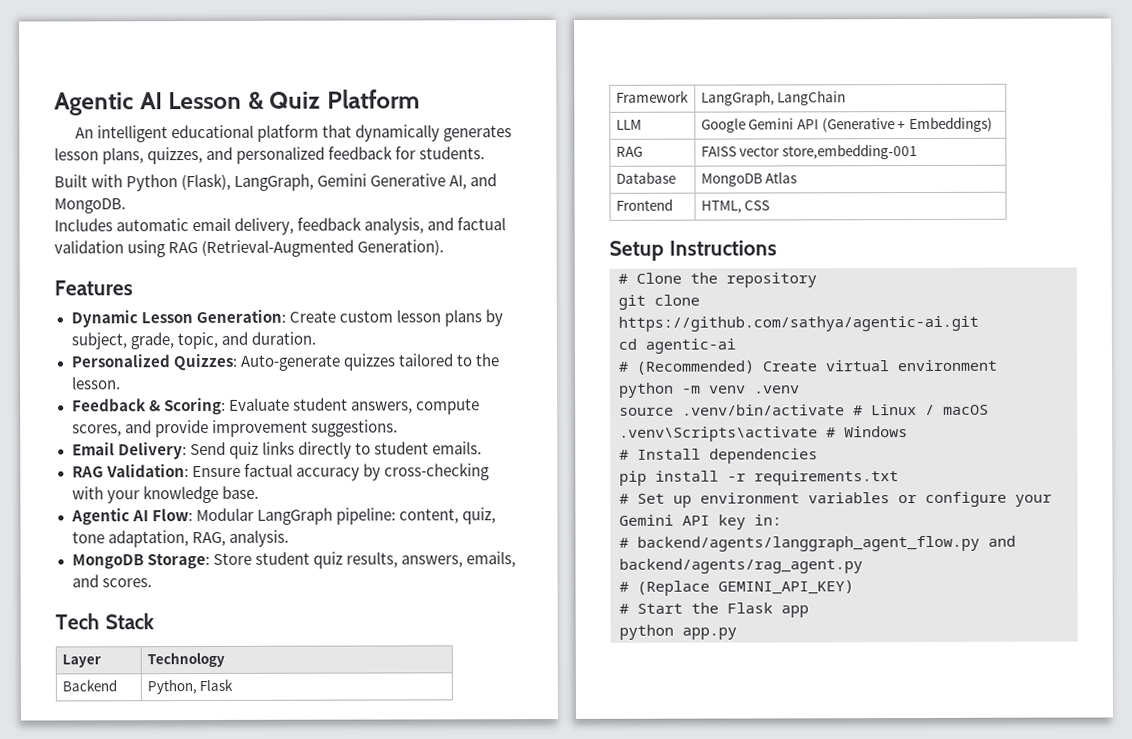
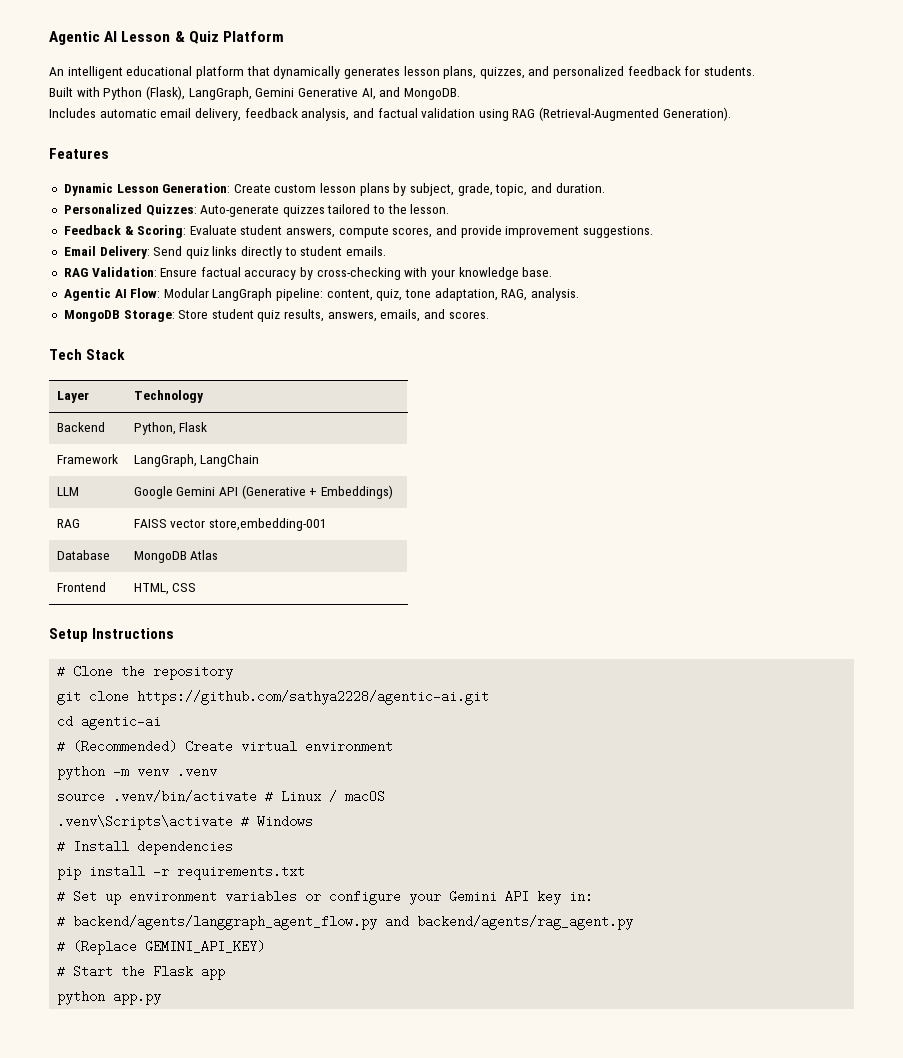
- git clone https://github.com/sathya/agentic-ai.git
+ git clone https://github.com/sathya2228/agentic-ai.git

